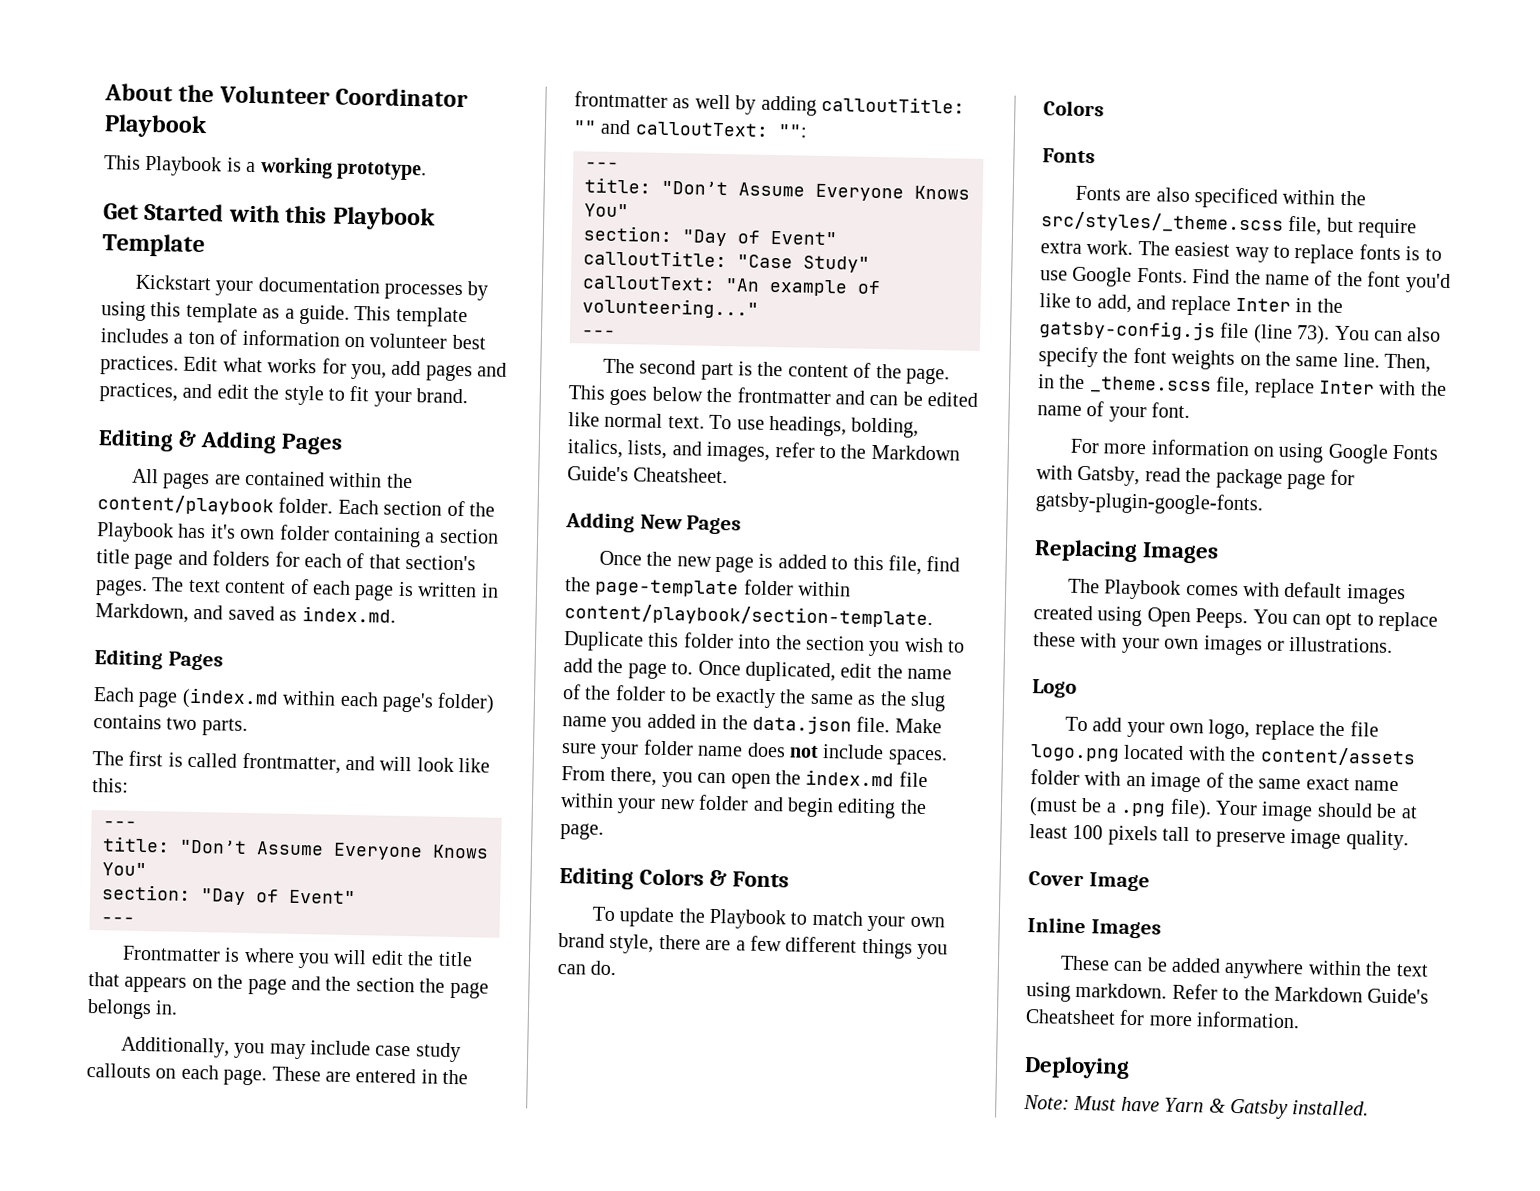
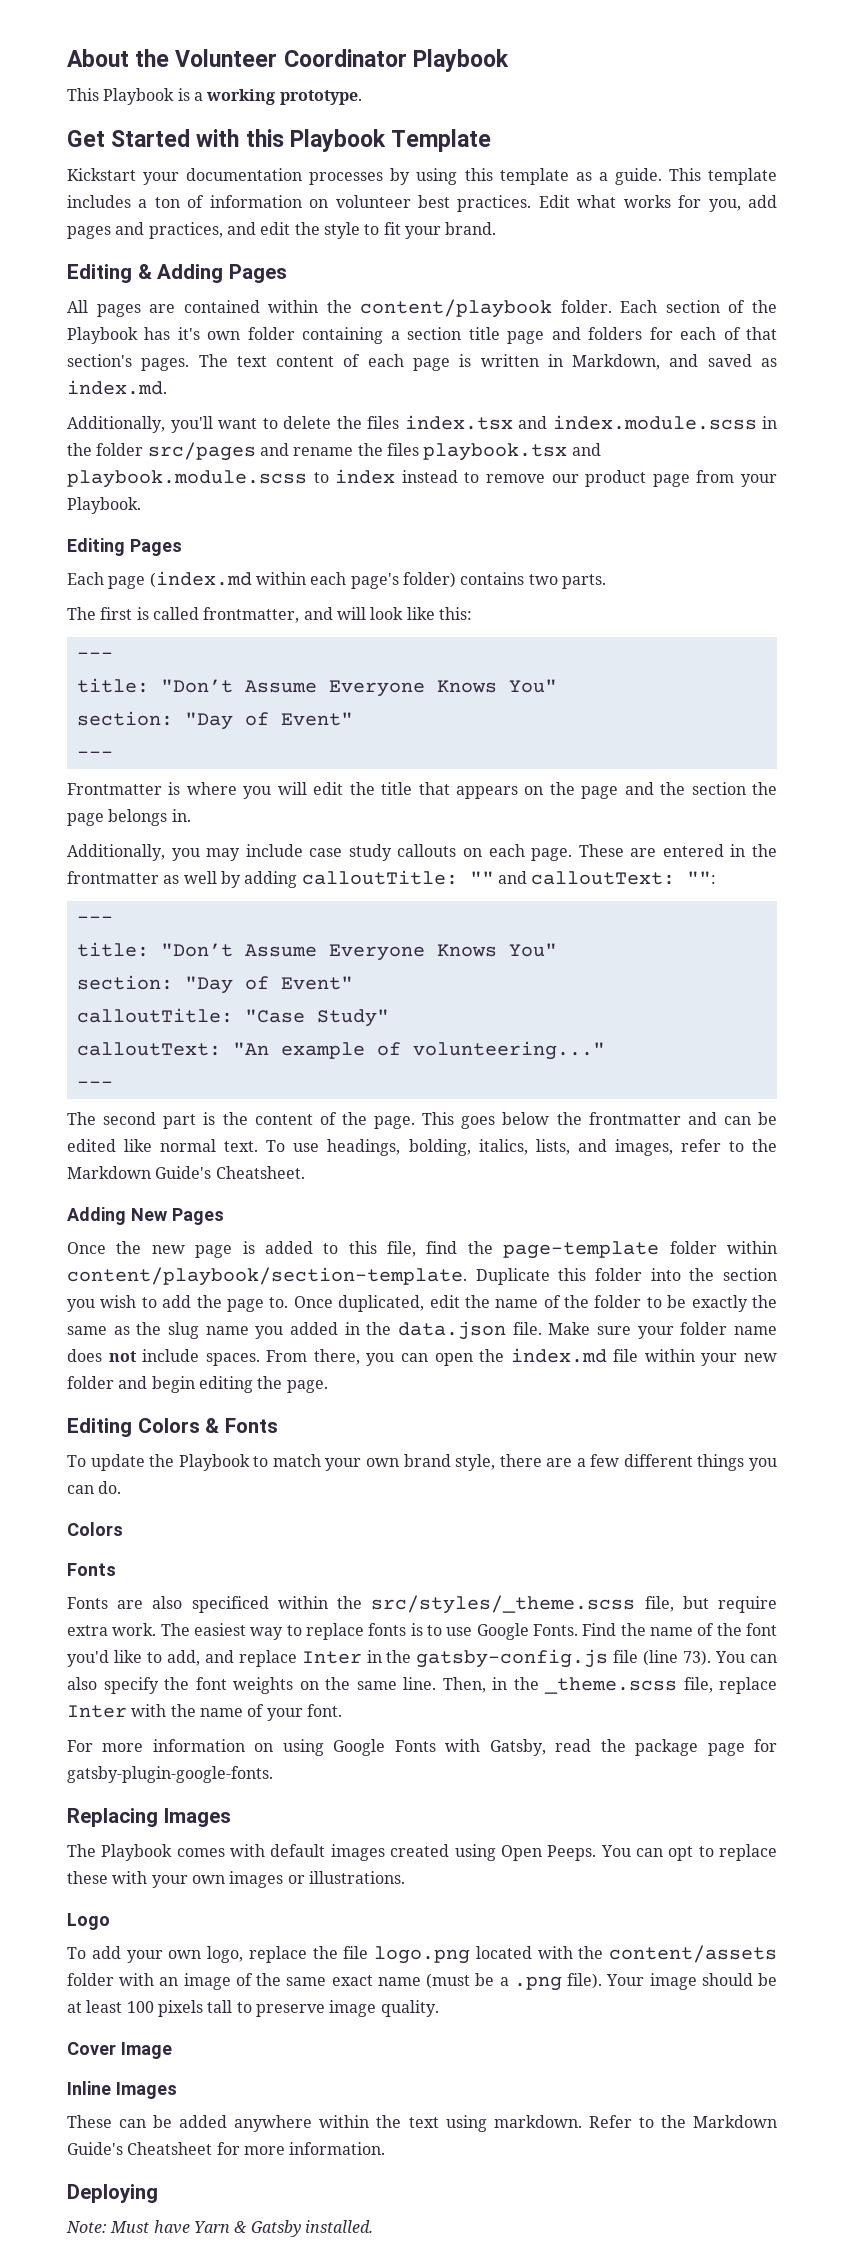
+ Additionally, you'll want to delete the files index.tsx and index.module.scss in the folder src/pages and rename the files playbook.tsx and playbook.module.scss to index instead to remove our product page from your Playbook.

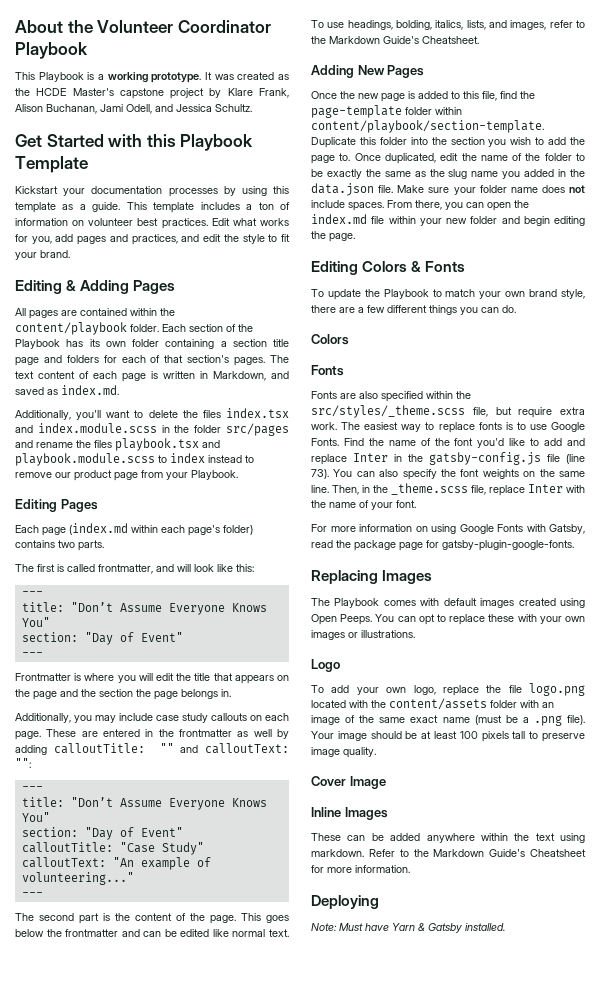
+ It was created as the HCDE Master's capstone project by Klare Frank, Alison Buchanan, Jami Odell, and Jessica Schultz.
- Each section of the Playbook has it's own folder containing a section title page and folders for each of that section's pages.
+ Each section of the Playbook has its own folder containing a section title page and folders for each of that section's pages.
- Fonts are also specificed within the src/styles/_theme.scss file, but require extra work.
+ Fonts are also specified within the src/styles/_theme.scss file, but require extra work.
- Find the name of the font you'd like to add, and replace Inter in the gatsby-config.js file (line 73).
+ Find the name of the font you'd like to add and replace Inter in the gatsby-config.js file (line 73).

